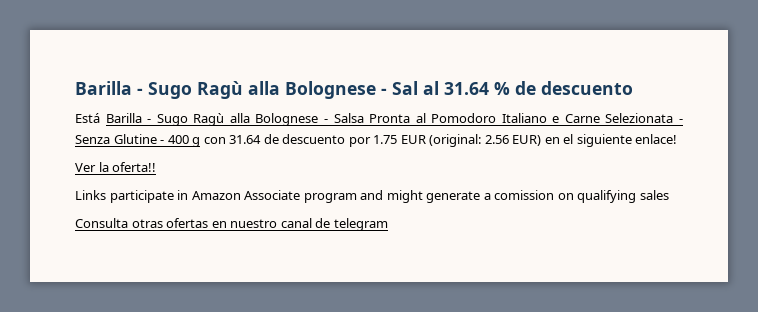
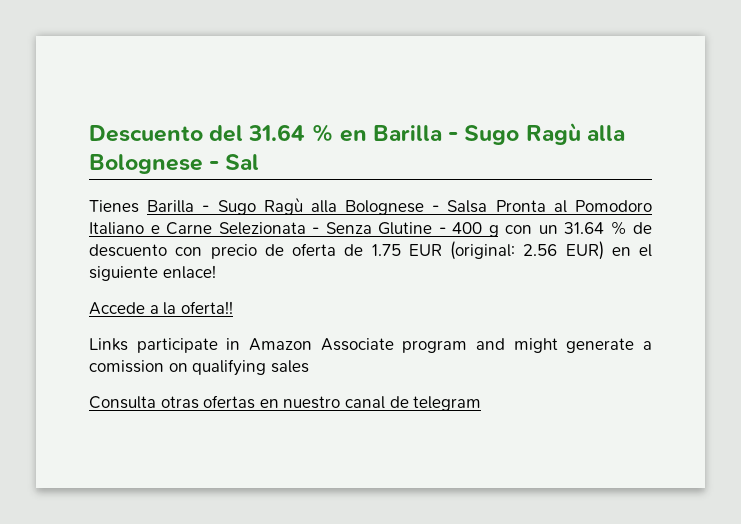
- Barilla - Sugo Ragù alla Bolognese - Sal al 31.64 % de descuento
- Está Barilla - Sugo Ragù alla Bolognese - Salsa Pronta al Pomodoro Italiano e Carne Selezionata - Senza Glutine - 400 g con 31.64 de descuento por 1.75 EUR (original: 2.56 EUR) en el siguiente enlace!
+ Descuento del 31.64 % en Barilla - Sugo Ragù alla Bolognese - Sal
+ Tienes Barilla - Sugo Ragù alla Bolognese - Salsa Pronta al Pomodoro Italiano e Carne Selezionata - Senza Glutine - 400 g con un 31.64 % de descuento con precio de oferta de 1.75 EUR (original: 2.56 EUR) en el siguiente enlace!
- Ver la oferta!!
+ Accede a la oferta!!

